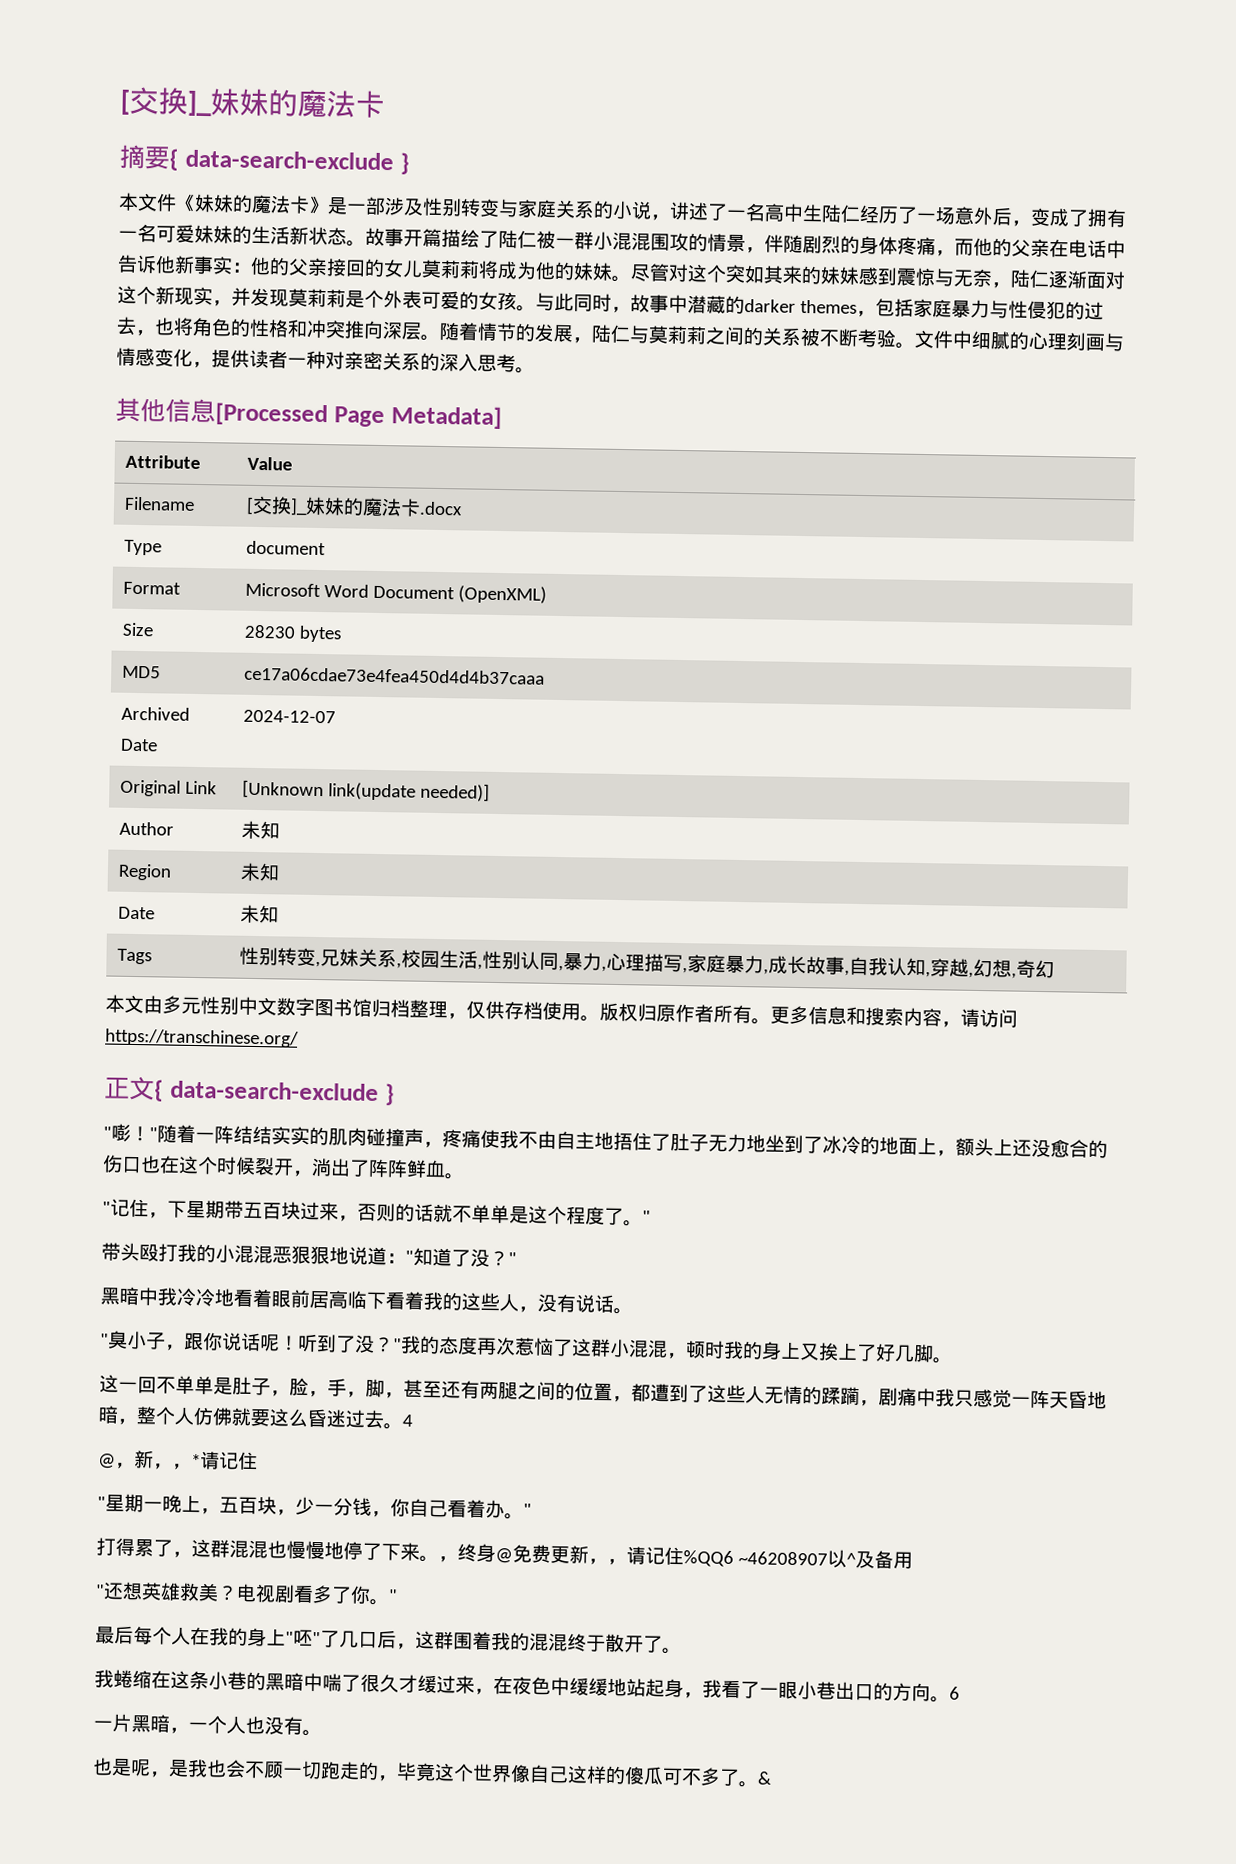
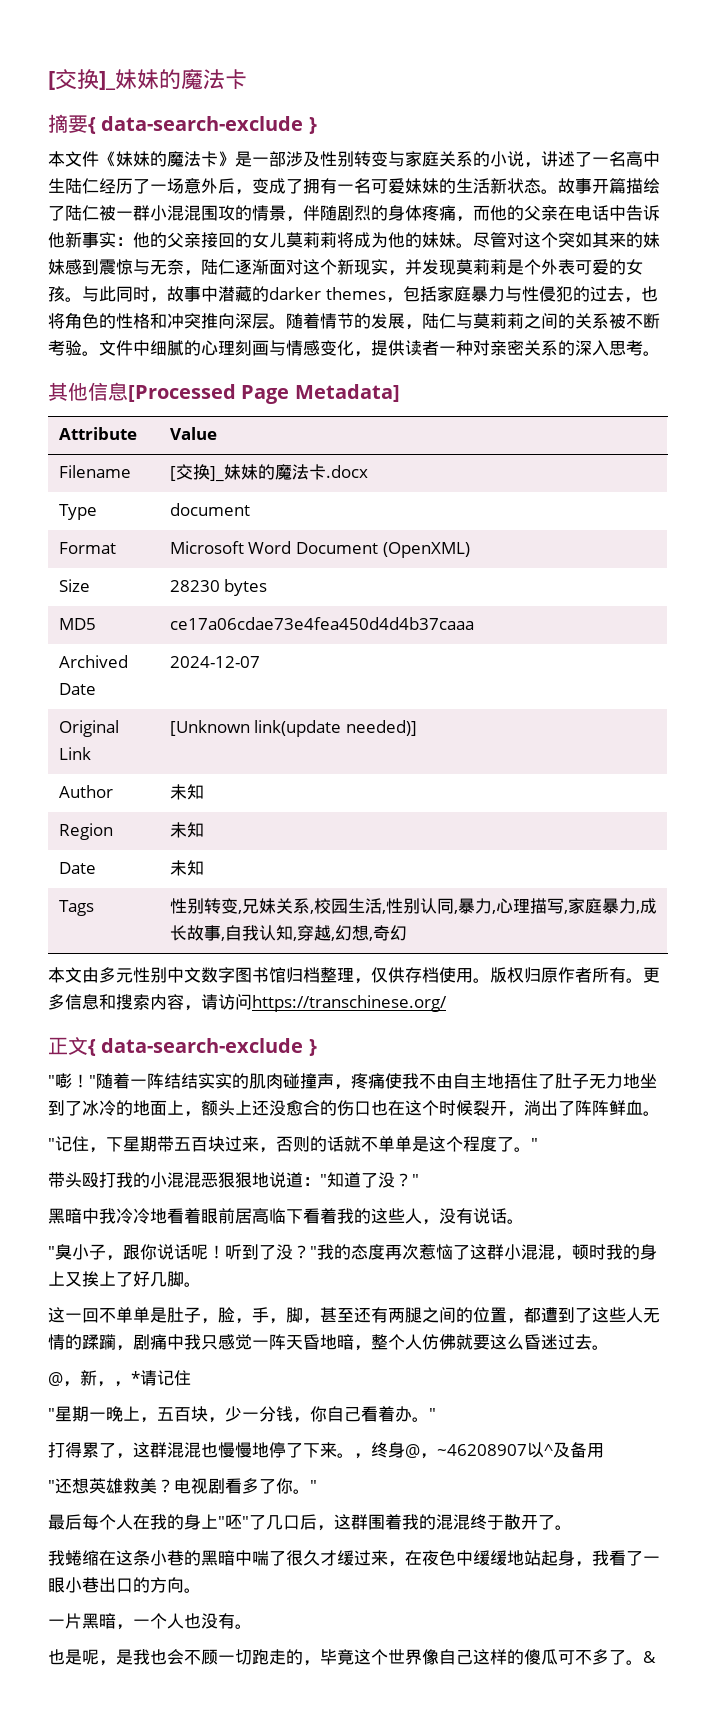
- 4
- ，终身@免费更新，，请记住%QQ6 ~46208907以^及备用
+ ，终身@，~46208907以^及备用
- 6

